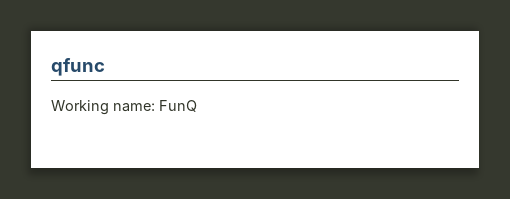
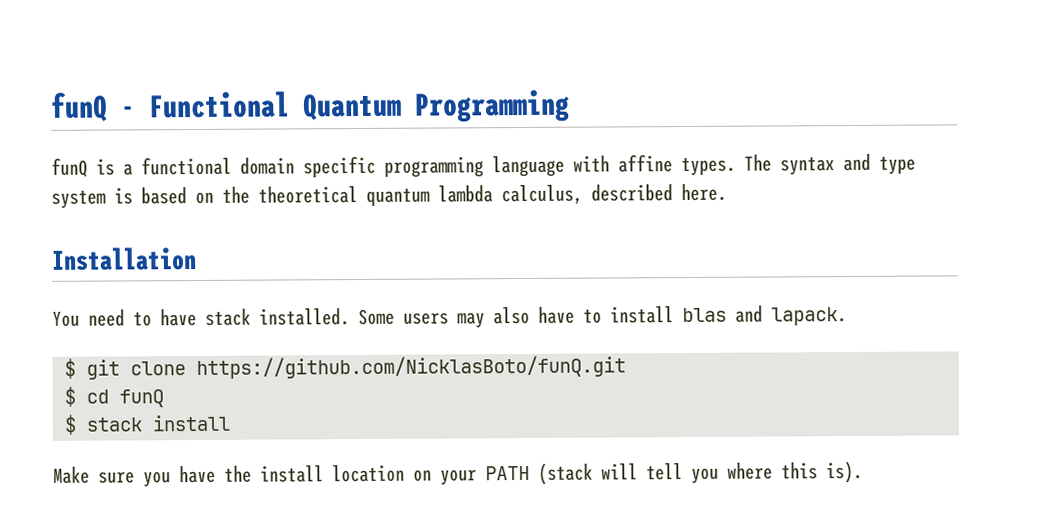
- qfunc
- Working name: FunQ
+ funQ - Functional Quantum Programming
+ funQ is a functional domain specific programming language with affine types. The syntax and type system is based on the theoretical quantum lambda calculus, described here.
+ Installation
+ You need to have stack installed. Some users may also have to install blas and lapack.
+ $ git clone https://github.com/NicklasBoto/funQ.git
+ $ cd funQ
+ $ stack install
+ Make sure you have the install location on your PATH (stack will tell you where this is).

